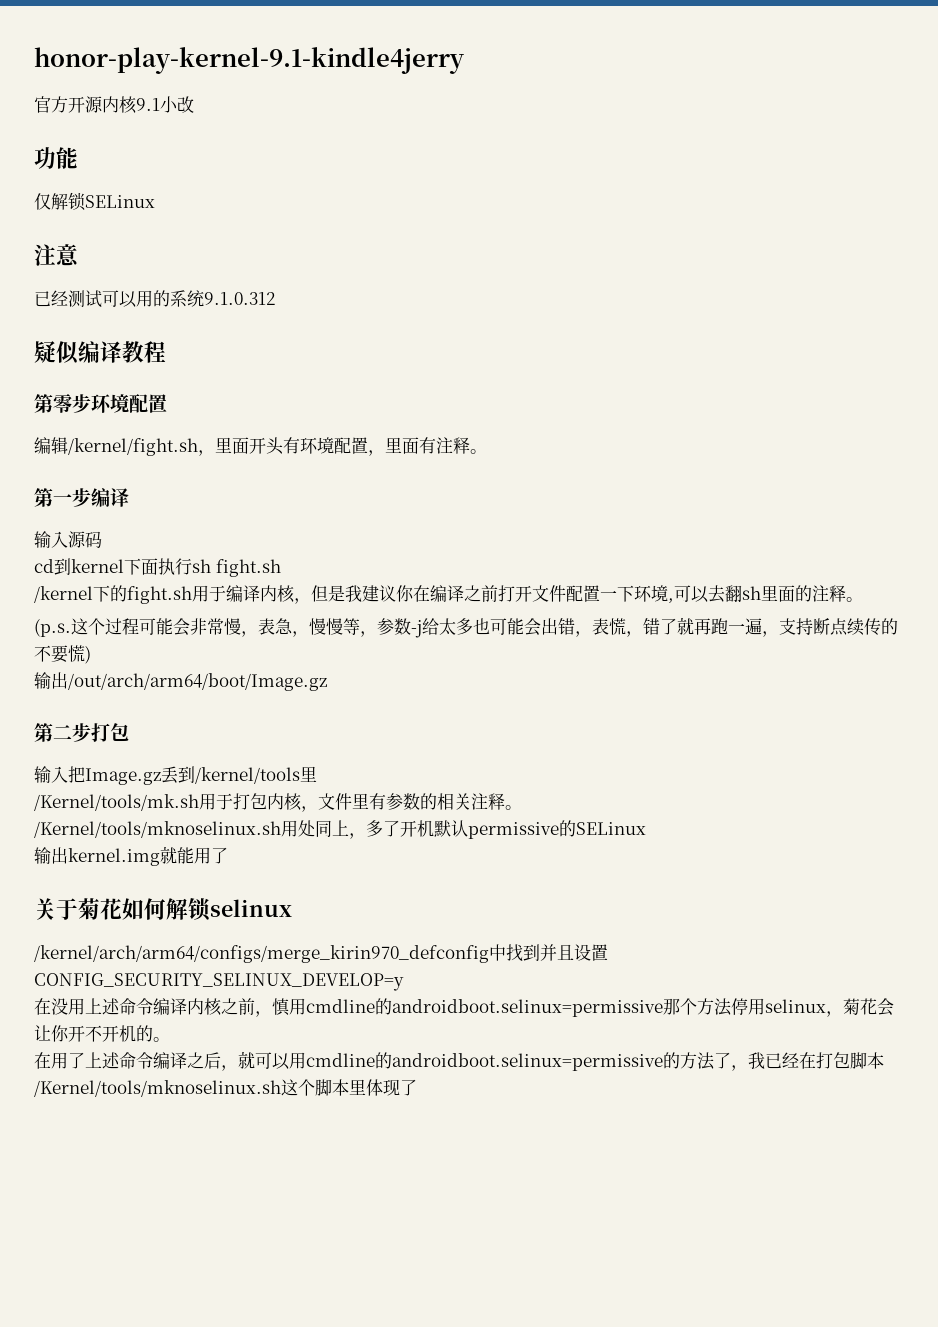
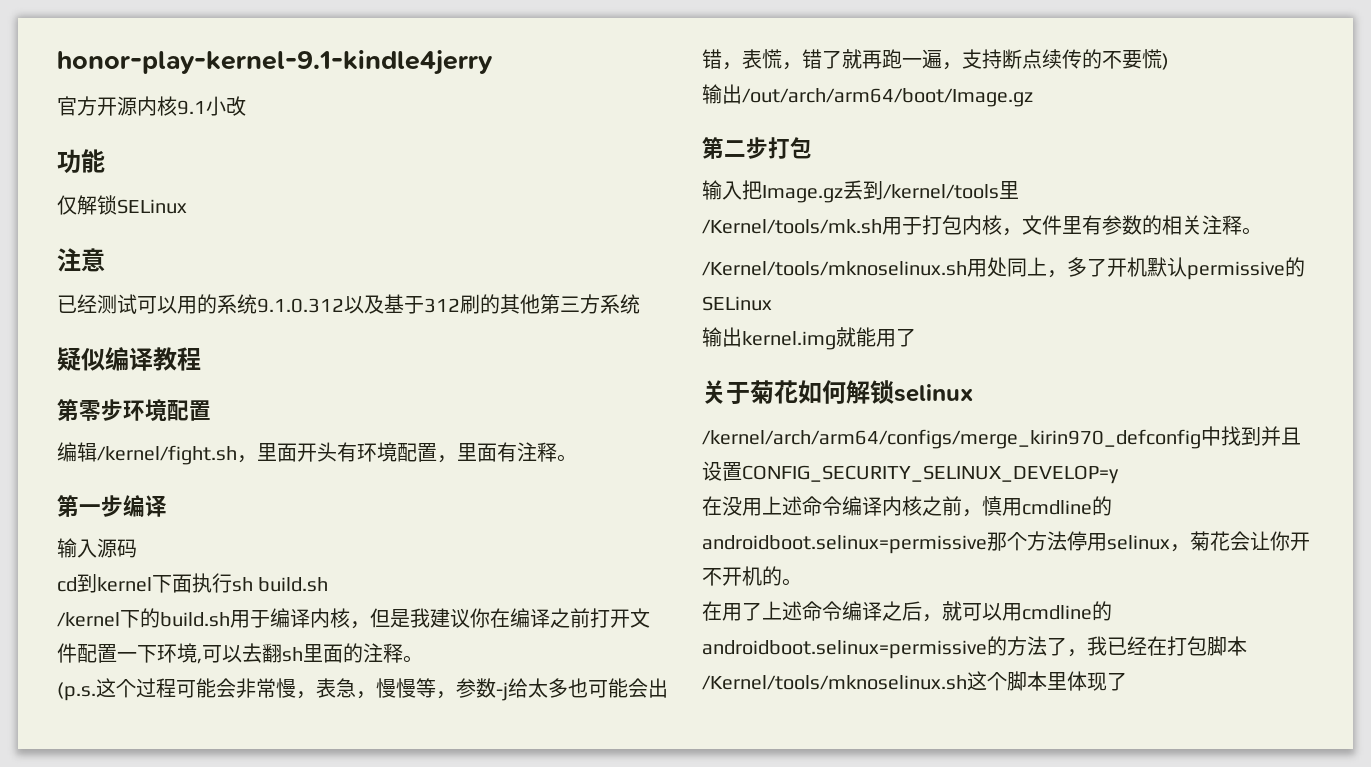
- 已经测试可以用的系统9.1.0.312
+ 已经测试可以用的系统9.1.0.312以及基于312刷的其他第三方系统
- cd到kernel下面执行sh fight.sh
+ cd到kernel下面执行sh build.sh
- /kernel下的fight.sh用于编译内核，但是我建议你在编译之前打开文件配置一下环境,可以去翻sh里面的注释。
+ /kernel下的build.sh用于编译内核，但是我建议你在编译之前打开文件配置一下环境,可以去翻sh里面的注释。

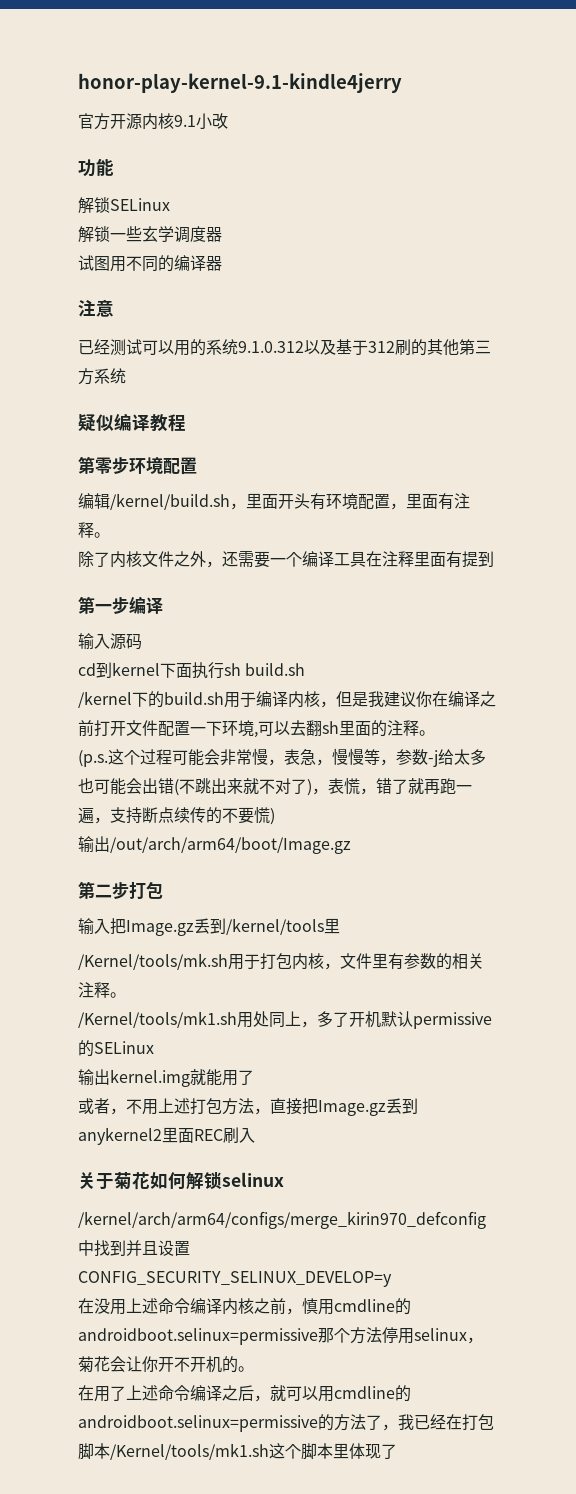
- 仅解锁SELinux
+ 解锁SELinux
+ 解锁一些玄学调度器
+ 试图用不同的编译器
- 编辑/kernel/fight.sh，里面开头有环境配置，里面有注释。
+ 编辑/kernel/build.sh，里面开头有环境配置，里面有注释。
+ 除了内核文件之外，还需要一个编译工具在注释里面有提到
- (p.s.这个过程可能会非常慢，表急，慢慢等，参数-j给太多也可能会出错，表慌，错了就再跑一遍，支持断点续传的不要慌)
+ (p.s.这个过程可能会非常慢，表急，慢慢等，参数-j给太多也可能会出错(不跳出来就不对了)，表慌，错了就再跑一遍，支持断点续传的不要慌)
- /Kernel/tools/mknoselinux.sh用处同上，多了开机默认permissive的SELinux
+ /Kernel/tools/mk1.sh用处同上，多了开机默认permissive的SELinux
+ 或者，不用上述打包方法，直接把Image.gz丢到anykernel2里面REC刷入
- 在用了上述命令编译之后，就可以用cmdline的androidboot.selinux=permissive的方法了，我已经在打包脚本/Kernel/tools/mknoselinux.sh这个脚本里体现了
+ 在用了上述命令编译之后，就可以用cmdline的androidboot.selinux=permissive的方法了，我已经在打包脚本/Kernel/tools/mk1.sh这个脚本里体现了

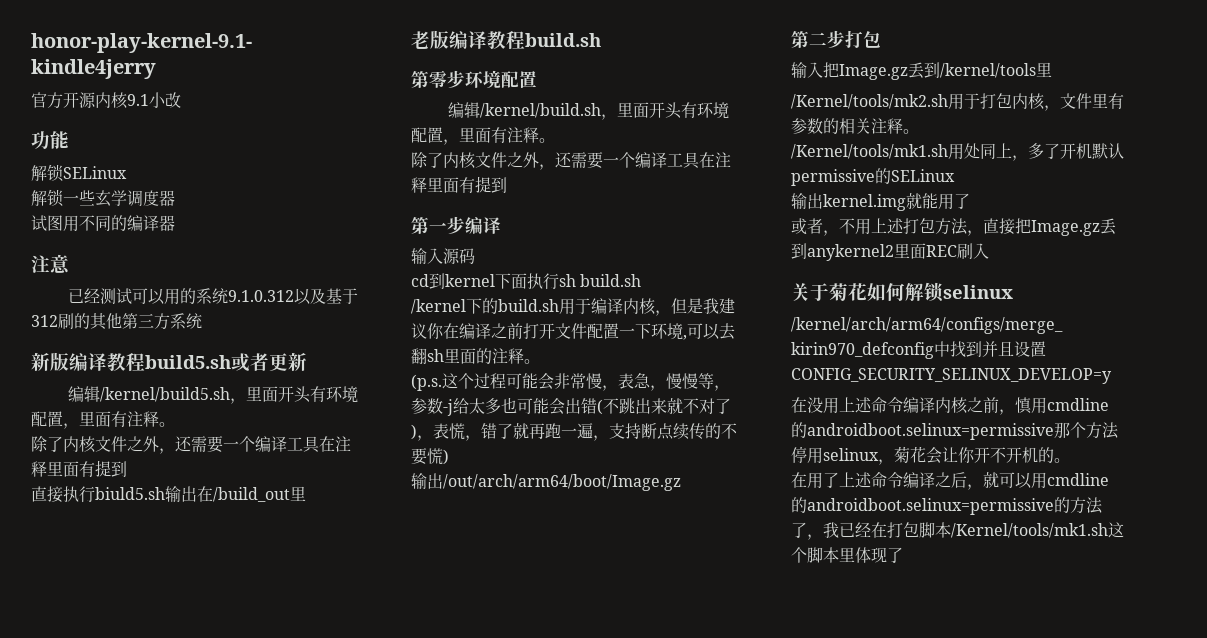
- 疑似编译教程
+ 新版编译教程build5.sh或者更新
+ 编辑/kernel/build5.sh，里面开头有环境配置，里面有注释。
+ 除了内核文件之外，还需要一个编译工具在注释里面有提到
+ 直接执行biuld5.sh输出在/build_out里
+ 老版编译教程build.sh
- /Kernel/tools/mk.sh用于打包内核，文件里有参数的相关注释。
+ /Kernel/tools/mk2.sh用于打包内核，文件里有参数的相关注释。

